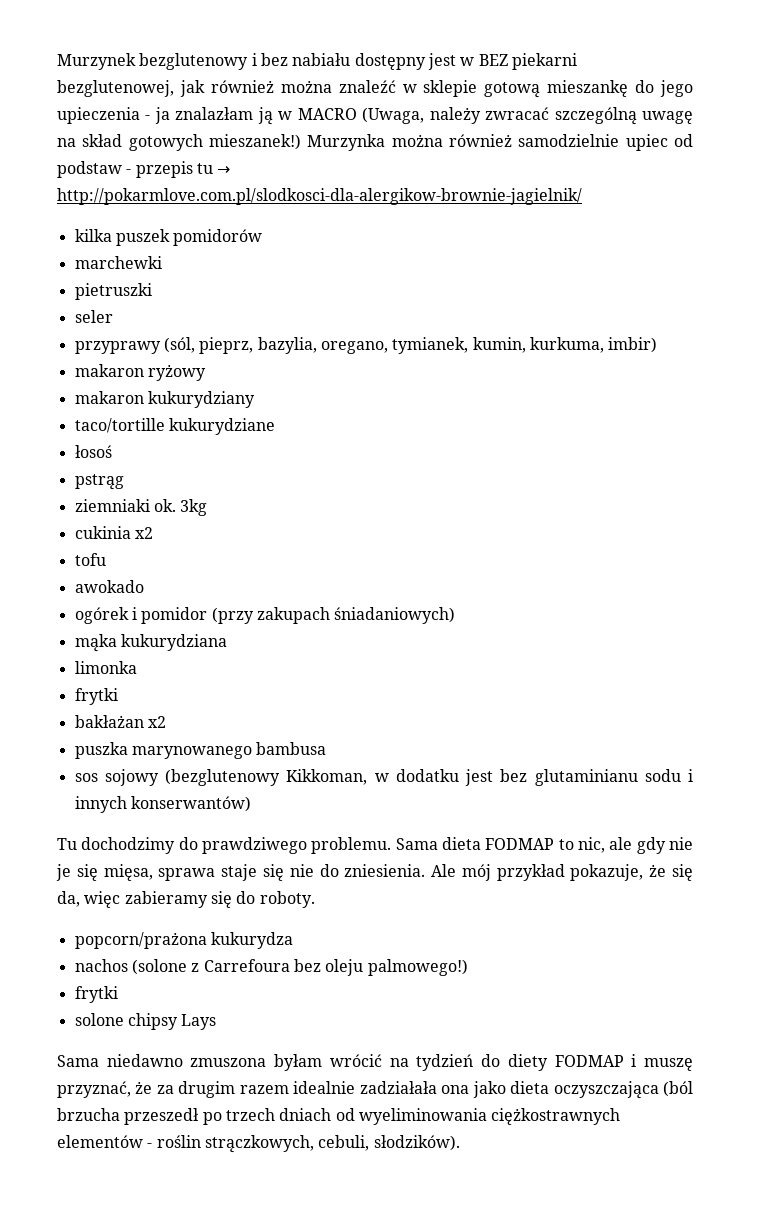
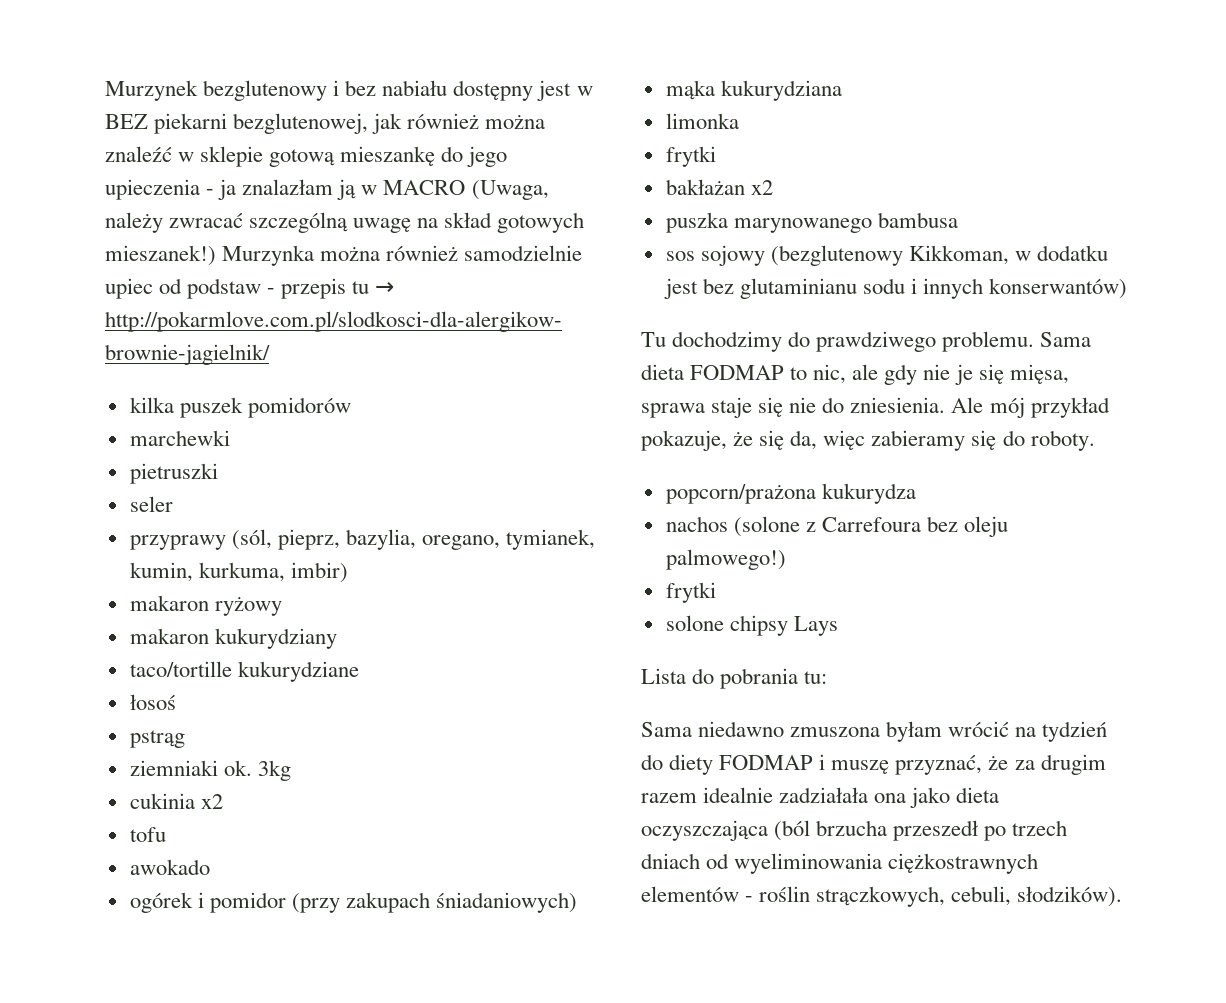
+ Lista do pobrania tu:

